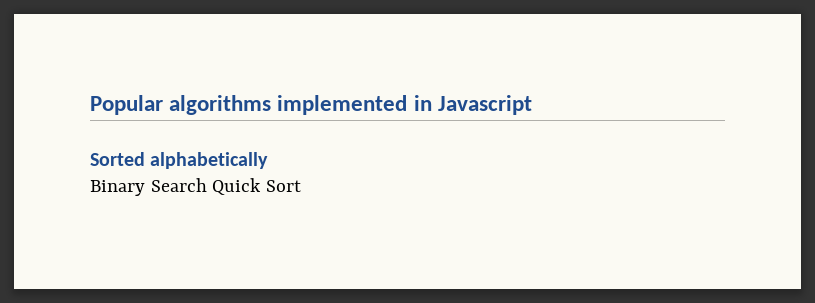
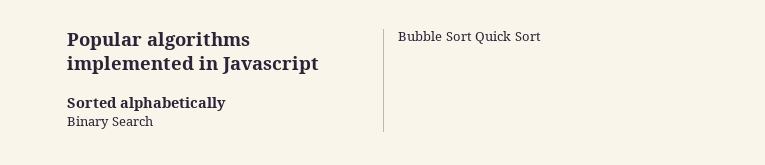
- Binary Search Quick Sort
+ Binary Search
+ Bubble Sort Quick Sort

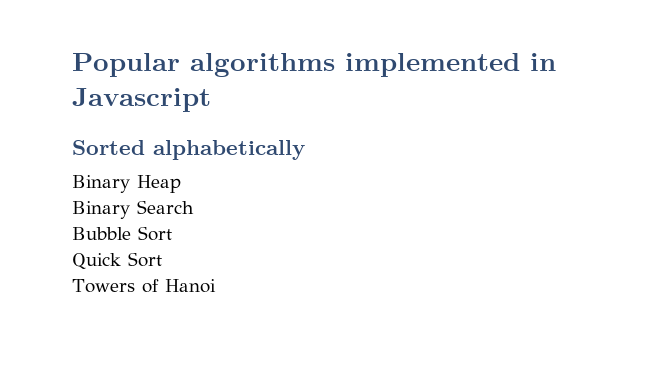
+ Binary Heap
- Bubble Sort Quick Sort
+ Bubble Sort
+ Quick Sort
+ Towers of Hanoi

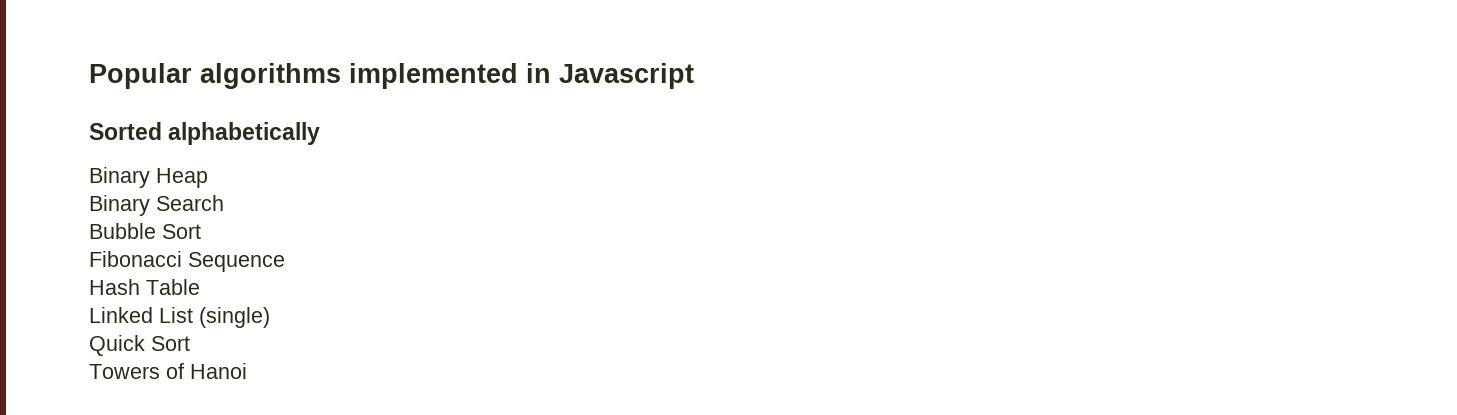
+ Fibonacci Sequence
+ Hash Table
+ Linked List (single)

